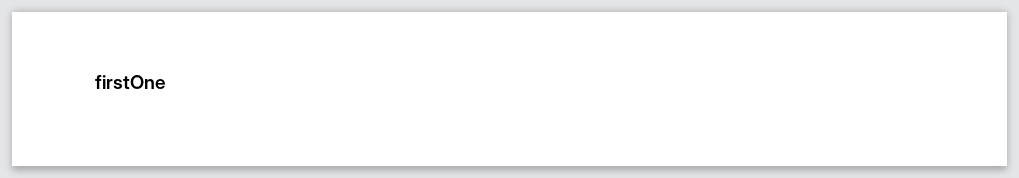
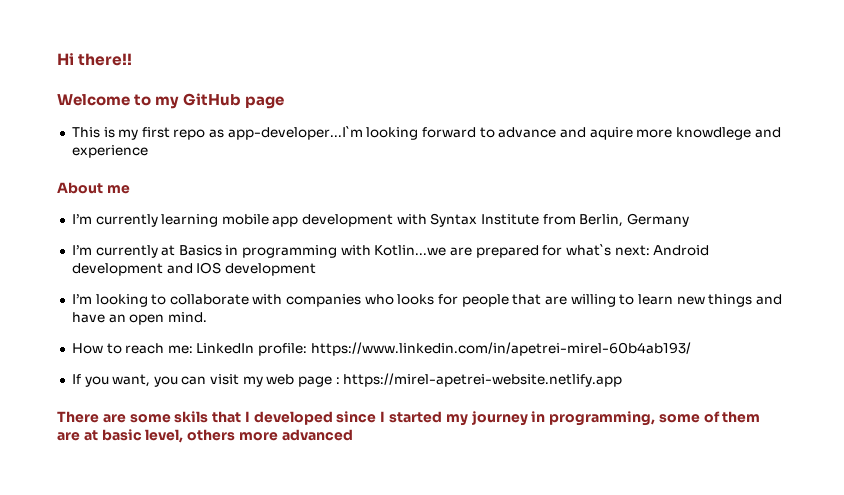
- firstOne
+ Hi there!!
+ Welcome to my GitHub page
+ This is my first repo as app-developer...I`m looking forward to advance and aquire more knowdlege and experience
+ About me
+ I’m currently learning mobile app development with Syntax Institute from Berlin, Germany
+ I’m currently at Basics in programming with Kotlin...we are prepared for what`s next: Android development and IOS development
+ I’m looking to collaborate with companies who looks for people that are willing to learn new things and have an open mind.
+ How to reach me: LinkedIn profile: https://www.linkedin.com/in/apetrei-mirel-60b4ab193/
+ If you want, you can visit my web page : https://mirel-apetrei-website.netlify.app
+ There are some skils that I developed since I started my journey in programming, some of them are at basic level, others more advanced

